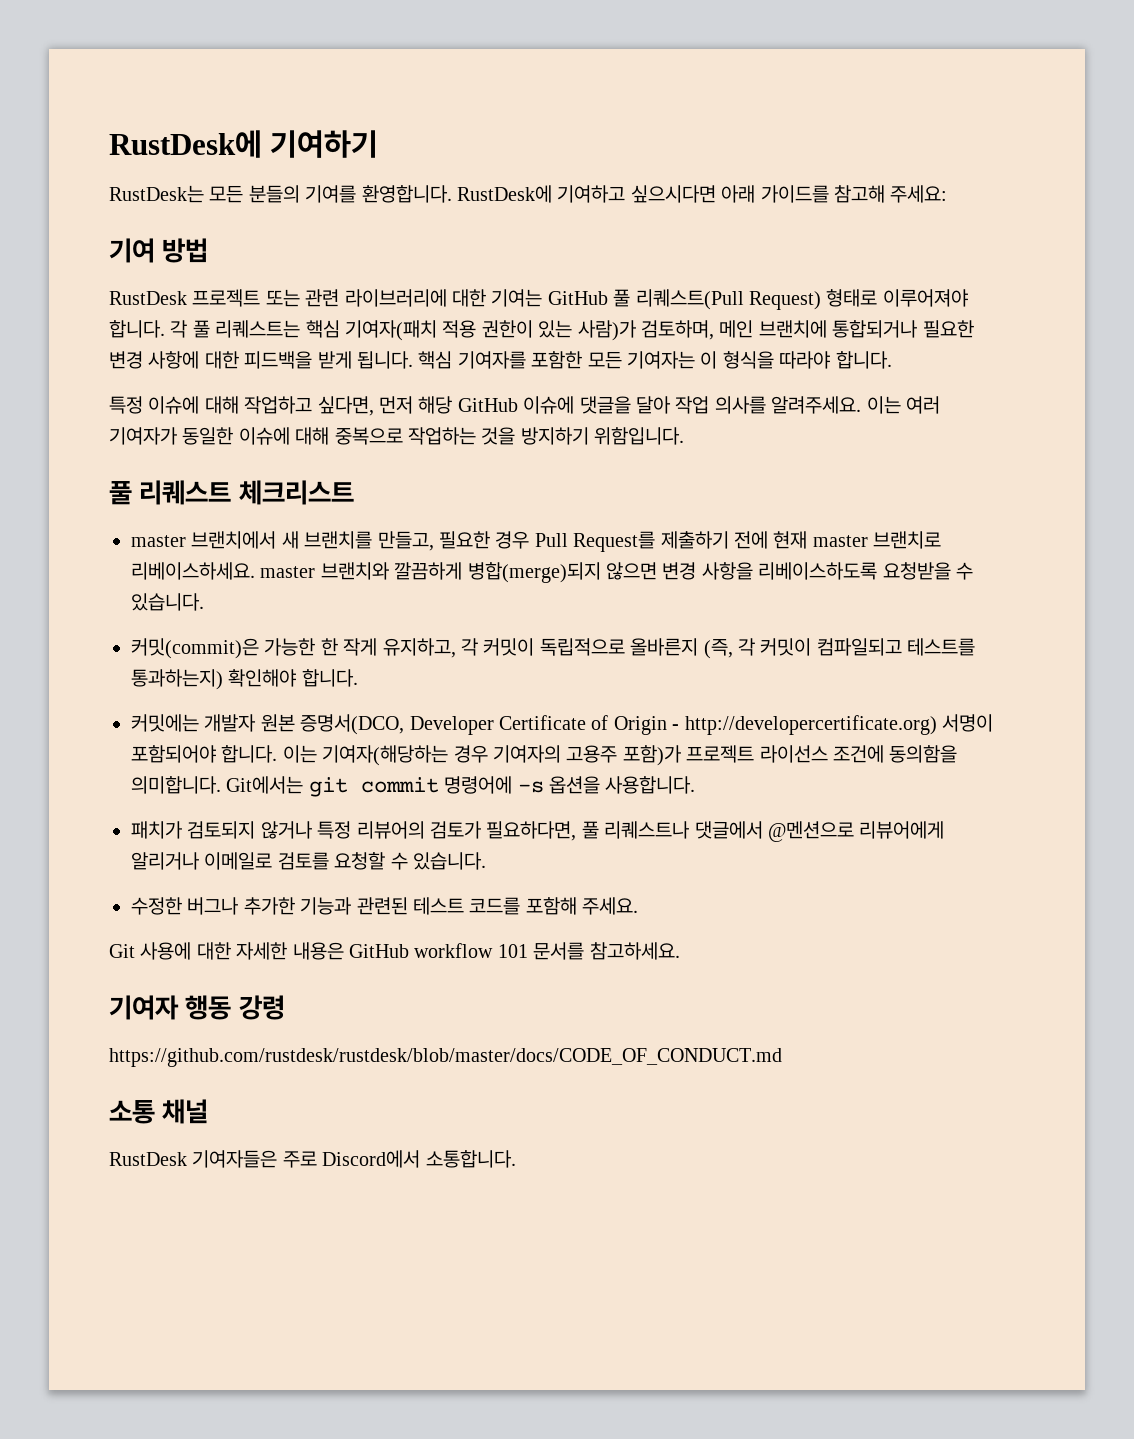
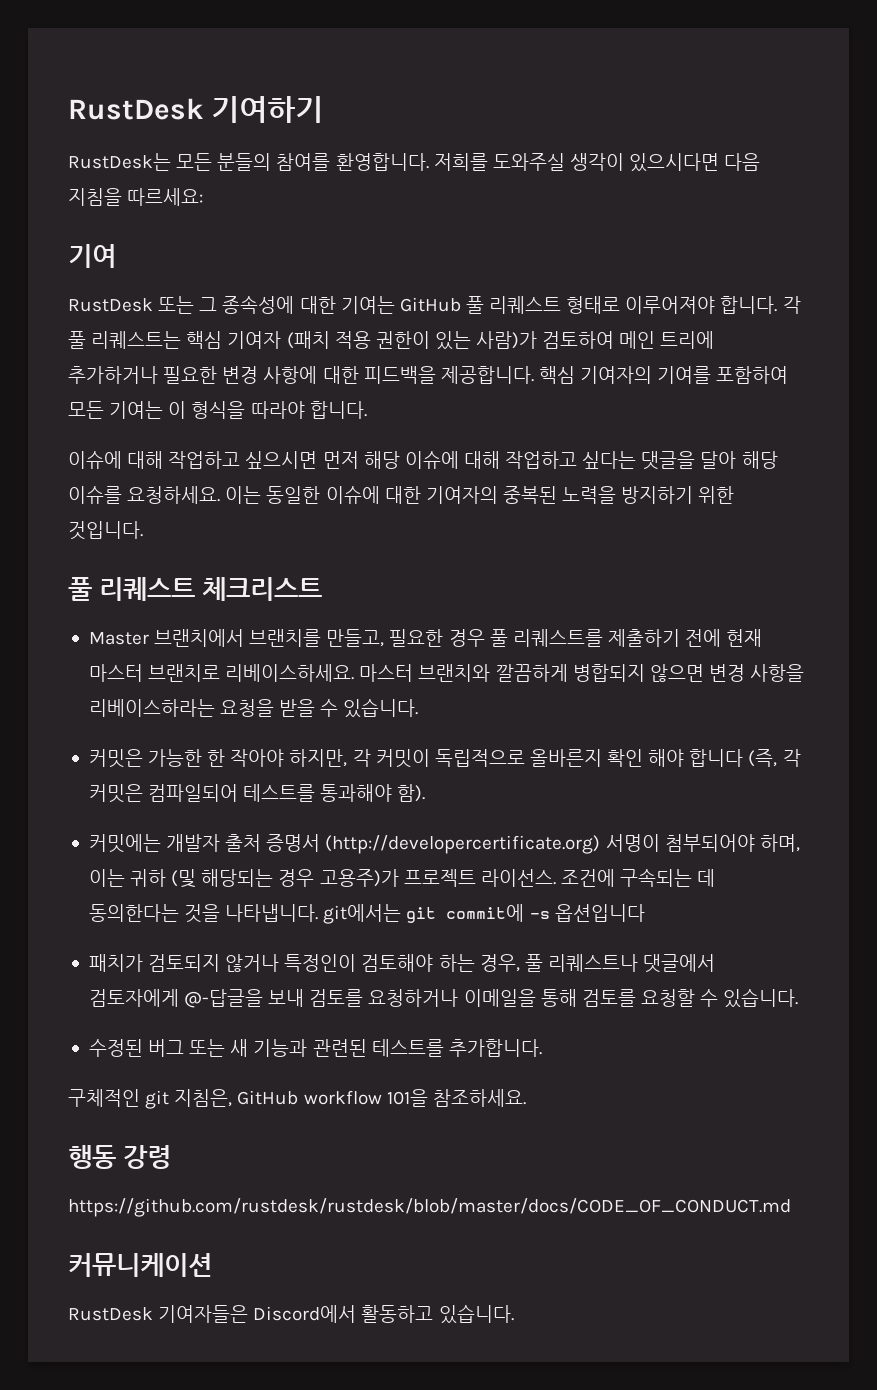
- RustDesk에 기여하기
+ RustDesk 기여하기
- RustDesk는 모든 분들의 기여를 환영합니다. RustDesk에 기여하고 싶으시다면 아래 가이드를 참고해 주세요:
+ RustDesk는 모든 분들의 참여를 환영합니다. 저희를 도와주실 생각이 있으시다면 다음 지침을 따르세요:
- 기여 방법
- RustDesk 프로젝트 또는 관련 라이브러리에 대한 기여는 GitHub 풀 리퀘스트(Pull Request) 형태로 이루어져야 합니다.
+ 기여
+ RustDesk 또는 그 종속성에 대한 기여는 GitHub 풀 리퀘스트 형태로 이루어져야 합니다.
- 각 풀 리퀘스트는 핵심 기여자(패치 적용 권한이 있는 사람)가 검토하며, 메인 브랜치에 통합되거나 필요한 변경 사항에 대한 피드백을 받게 됩니다. 핵심 기여자를 포함한 모든 기여자는 이 형식을 따라야 합니다.
+ 각 풀 리퀘스트는 핵심 기여자 (패치 적용 권한이 있는 사람)가 검토하여 메인 트리에 추가하거나 필요한 변경 사항에 대한 피드백을 제공합니다. 핵심 기여자의 기여를 포함하여 모든 기여는 이 형식을 따라야 합니다.
- 특정 이슈에 대해 작업하고 싶다면, 먼저 해당 GitHub 이슈에 댓글을 달아 작업 의사를 알려주세요. 이는 여러 기여자가 동일한 이슈에 대해 중복으로 작업하는 것을 방지하기 위함입니다.
+ 이슈에 대해 작업하고 싶으시면 먼저 해당 이슈에 대해 작업하고 싶다는 댓글을 달아 해당 이슈를 요청하세요. 이는 동일한 이슈에 대한 기여자의 중복된 노력을 방지하기 위한 것입니다.
- master 브랜치에서 새 브랜치를 만들고, 필요한 경우 Pull Request를 제출하기 전에 현재 master 브랜치로 리베이스하세요. master 브랜치와 깔끔하게 병합(merge)되지 않으면 변경 사항을 리베이스하도록 요청받을 수 있습니다.
- 커밋(commit)은 가능한 한 작게 유지하고, 각 커밋이 독립적으로 올바른지 (즉, 각 커밋이 컴파일되고 테스트를 통과하는지) 확인해야 합니다.
- 커밋에는 개발자 원본 증명서(DCO, Developer Certificate of Origin - http://developercertificate.org) 서명이 포함되어야 합니다. 이는 기여자(해당하는 경우 기여자의 고용주 포함)가 프로젝트 라이선스 조건에 동의함을 의미합니다. Git에서는 git commit 명령어에 -s 옵션을 사용합니다.
- 패치가 검토되지 않거나 특정 리뷰어의 검토가 필요하다면, 풀 리퀘스트나 댓글에서 @멘션으로 리뷰어에게 알리거나 이메일로 검토를 요청할 수 있습니다.
- 수정한 버그나 추가한 기능과 관련된 테스트 코드를 포함해 주세요.
- Git 사용에 대한 자세한 내용은 GitHub workflow 101 문서를 참고하세요.
- 기여자 행동 강령
+ Master 브랜치에서 브랜치를 만들고, 필요한 경우 풀 리퀘스트를 제출하기 전에 현재 마스터 브랜치로 리베이스하세요. 마스터 브랜치와 깔끔하게 병합되지 않으면 변경 사항을 리베이스하라는 요청을 받을 수 있습니다.
+ 커밋은 가능한 한 작아야 하지만, 각 커밋이 독립적으로 올바른지 확인 해야 합니다 (즉, 각 커밋은 컴파일되어 테스트를 통과해야 함).
+ 커밋에는 개발자 출처 증명서 (http://developercertificate.org) 서명이 첨부되어야 하며, 이는 귀하 (및 해당되는 경우 고용주)가 프로젝트 라이선스. 조건에 구속되는 데 동의한다는 것을 나타냅니다. git에서는 git commit에 -s 옵션입니다
+ 패치가 검토되지 않거나 특정인이 검토해야 하는 경우, 풀 리퀘스트나 댓글에서 검토자에게 @-답글을 보내 검토를 요청하거나 이메일을 통해 검토를 요청할 수 있습니다.
+ 수정된 버그 또는 새 기능과 관련된 테스트를 추가합니다.
+ 구체적인 git 지침은, GitHub workflow 101을 참조하세요.
+ 행동 강령
- 소통 채널
+ 커뮤니케이션
- RustDesk 기여자들은 주로 Discord에서 소통합니다.
+ RustDesk 기여자들은 Discord에서 활동하고 있습니다.

